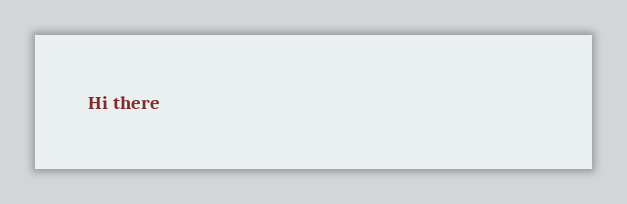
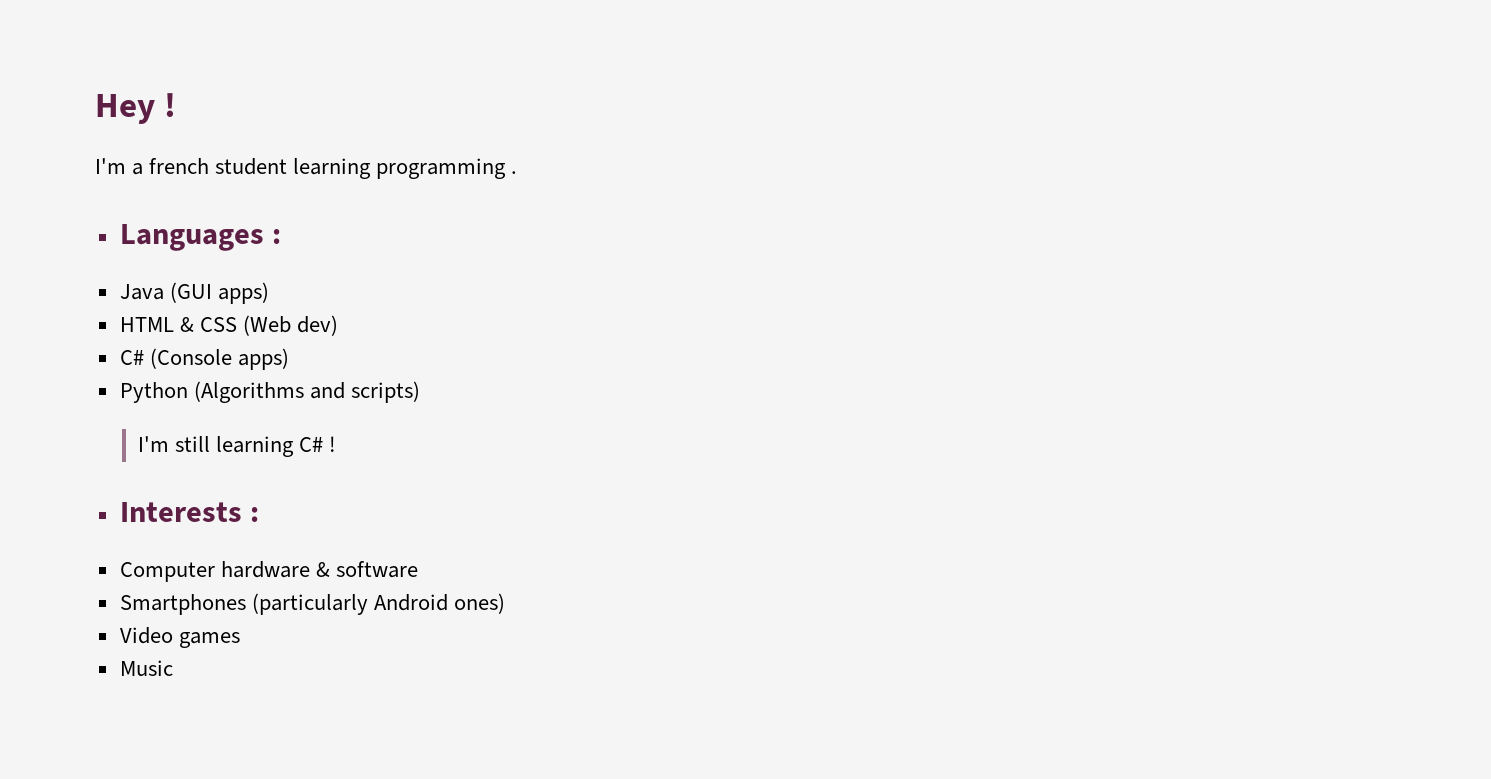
- Hi there
+ Hey !
+ I'm a french student learning programming .
+ Languages :
+ Java (GUI apps)
+ HTML & CSS (Web dev)
+ C# (Console apps)
+ Python (Algorithms and scripts)
+ I'm still learning C# !
+ Interests :
+ Computer hardware & software
+ Smartphones (particularly Android ones)
+ Video games
+ Music

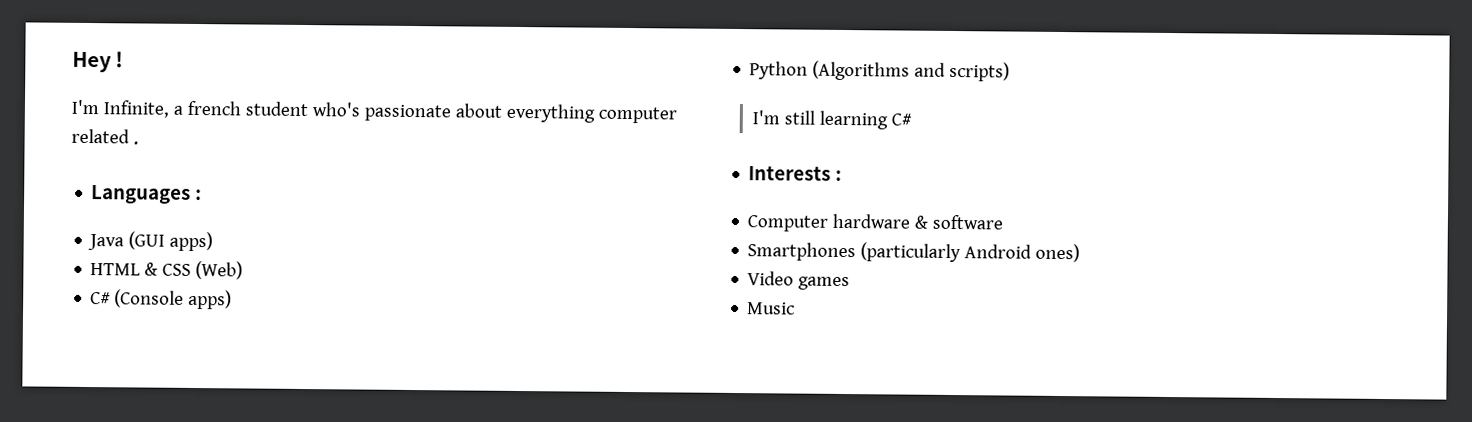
- I'm a french student learning programming .
+ I'm Infinite, a french student who's passionate about everything computer related .
- HTML & CSS (Web dev)
+ HTML & CSS (Web)
- I'm still learning C# !
+ I'm still learning C#

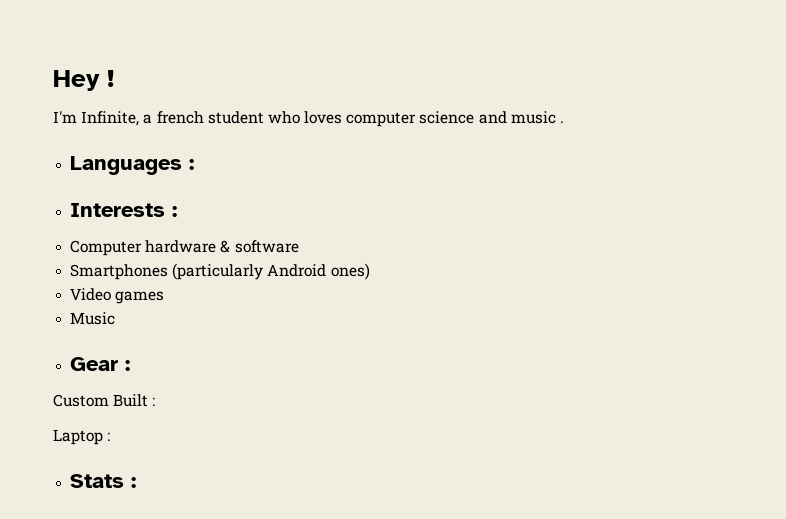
- I'm Infinite, a french student who's passionate about everything computer related .
+ I'm Infinite, a french student who loves computer science and music .
  Languages :
- Java (GUI apps)
- HTML & CSS (Web)
- C# (Console apps)
- Python (Algorithms and scripts)
- I'm still learning C#
+ Gear :
+ Custom Built :
+ Laptop :
+ Stats :

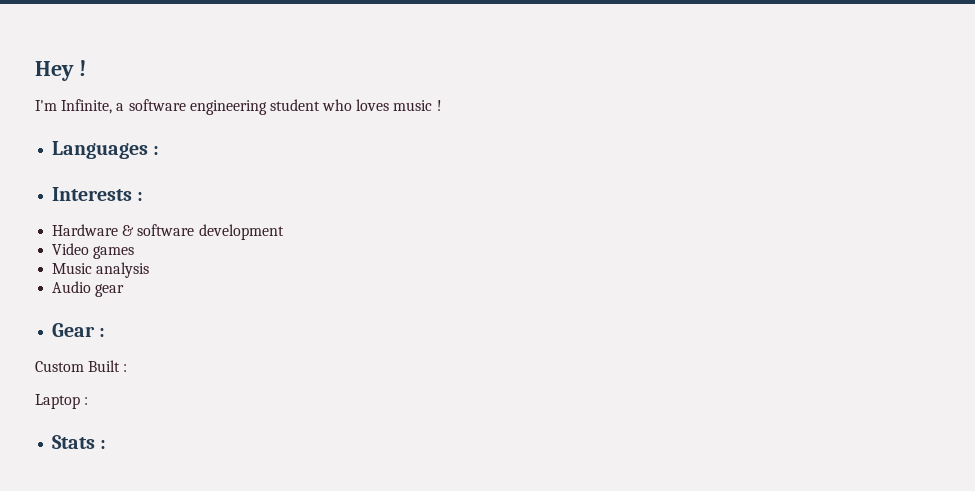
- I'm Infinite, a french student who loves computer science and music .
+ I'm Infinite, a software engineering student who loves music !
- Computer hardware & software
- Smartphones (particularly Android ones)
+ Hardware & software development
- Music
+ Music analysis
+ Audio gear

